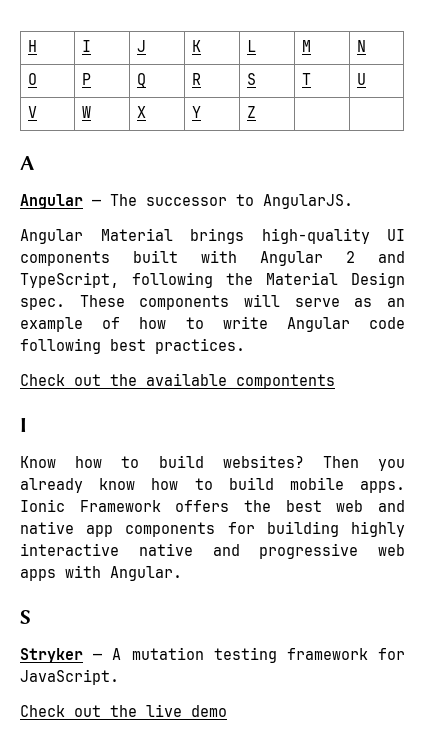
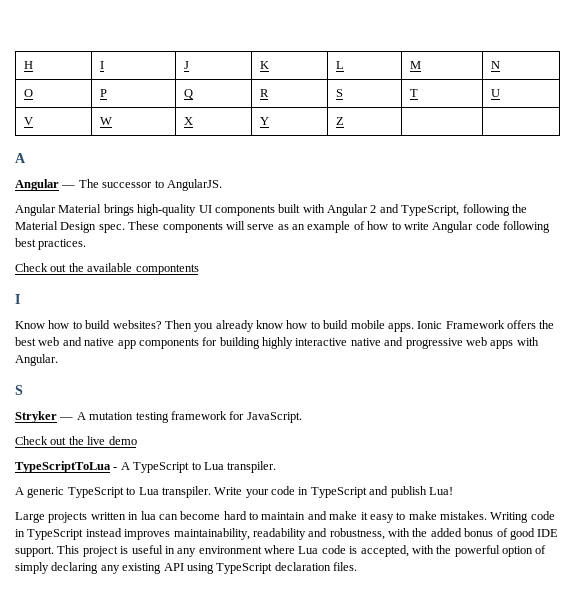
+ TypeScriptToLua - A TypeScript to Lua transpiler.
+ A generic TypeScript to Lua transpiler. Write your code in TypeScript and publish Lua!
+ Large projects written in lua can become hard to maintain and make it easy to make mistakes. Writing code in TypeScript instead improves maintainability, readability and robustness, with the added bonus of good IDE support. This project is useful in any environment where Lua code is accepted, with the powerful option of simply declaring any existing API using TypeScript declaration files.

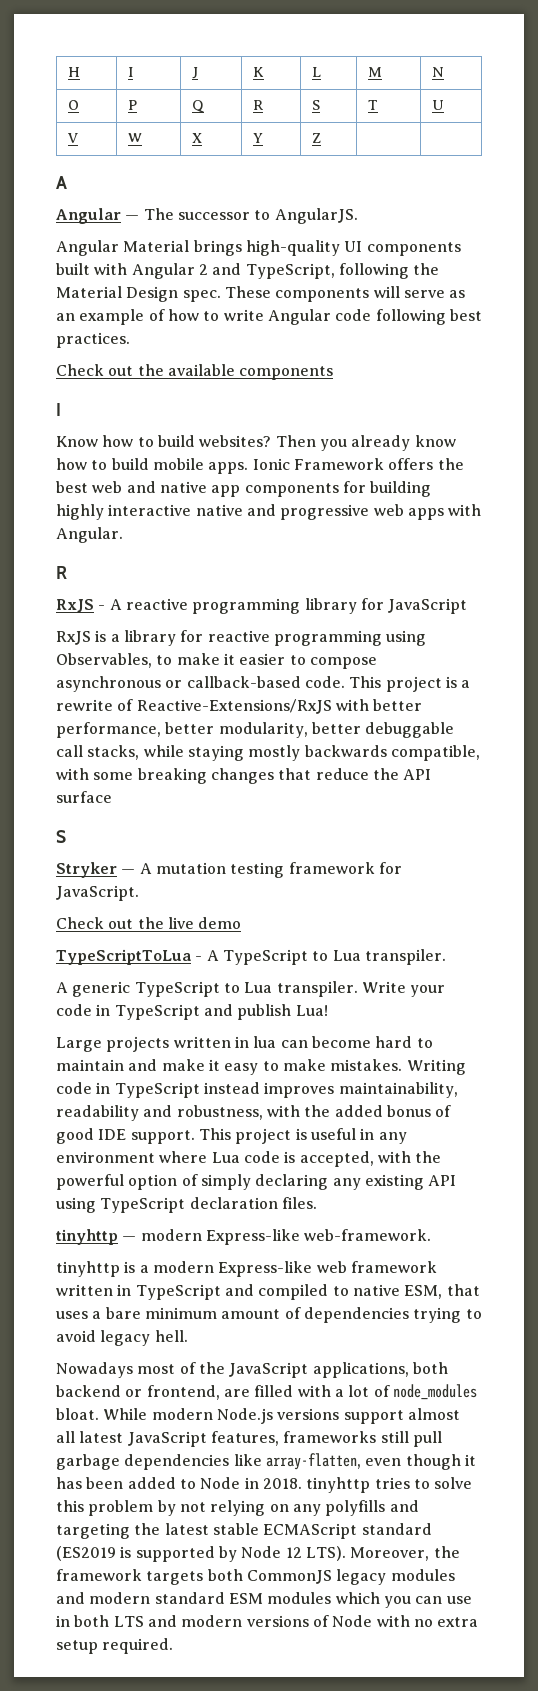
- Check out the available compontents
+ Check out the available components
  Ionic Framework offers the best web and native app components for building highly interactive native and progressive web apps with Angular.
+ R
+ RxJS - A reactive programming library for JavaScript
+ RxJS is a library for reactive programming using Observables, to make it easier to compose asynchronous or callback-based code. This project is a rewrite of Reactive-Extensions/RxJS with better performance, better modularity, better debuggable call stacks, while staying mostly backwards compatible, with some breaking changes that reduce the API surface
+ tinyhttp — modern Express-like web-framework.
+ tinyhttp is a modern Express-like web framework written in TypeScript and compiled to native ESM, that uses a bare minimum amount of dependencies trying to avoid legacy hell.
+ Nowadays most of the JavaScript applications, both backend or frontend, are filled with a lot of node_modules bloat. While modern Node.js versions support almost all latest JavaScript features, frameworks still pull garbage dependencies like array-flatten, even though it has been added to Node in 2018. tinyhttp tries to solve this problem by not relying on any polyfills and targeting the latest stable ECMAScript standard (ES2019 is supported by Node 12 LTS). Moreover, the framework targets both CommonJS legacy modules and modern standard ESM modules which you can use in both LTS and modern versions of Node with no extra setup required.

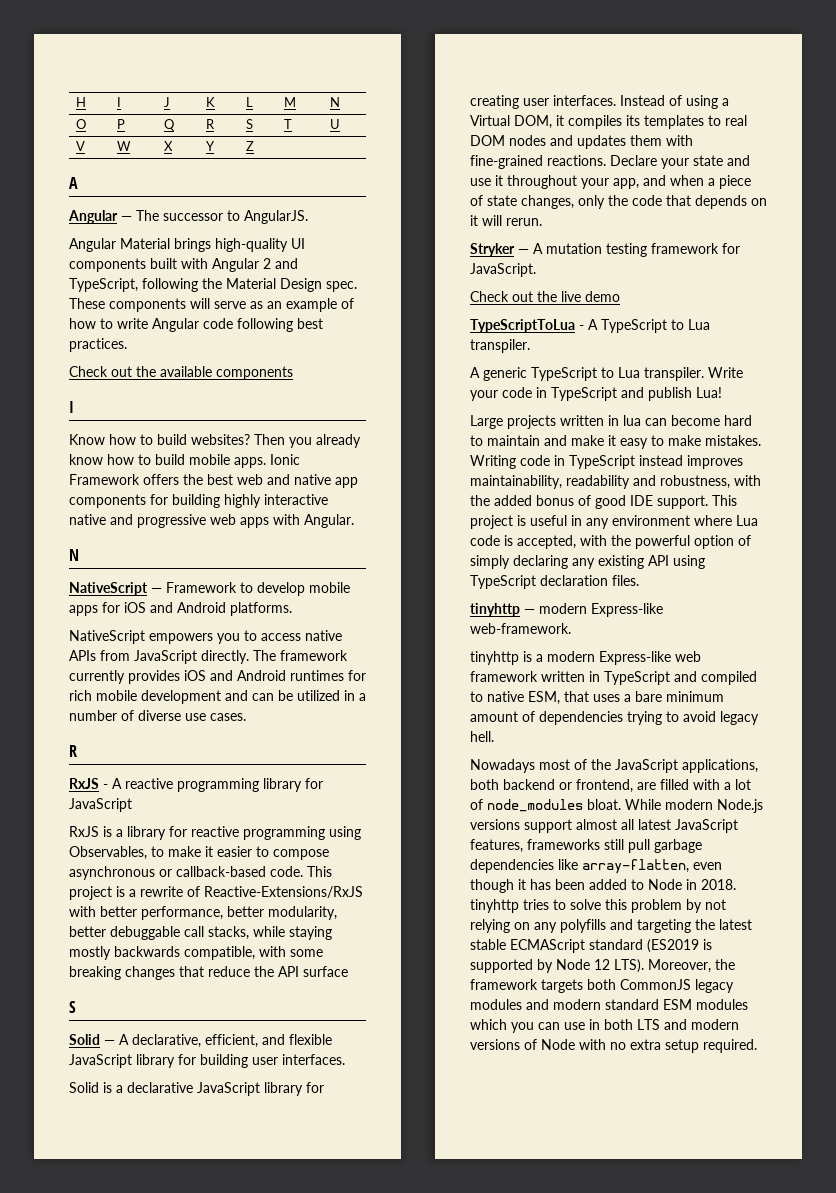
  Ionic Framework offers the best web and native app components for building highly interactive native and progressive web apps with Angular.
+ N
+ NativeScript — Framework to develop mobile apps for iOS and Android platforms.
+ NativeScript empowers you to access native APIs from JavaScript directly. The framework currently provides iOS and Android runtimes for rich mobile development and can be utilized in a number of diverse use cases.
+ Solid — A declarative, efficient, and flexible JavaScript library for building user interfaces.
+ Solid is a declarative JavaScript library for creating user interfaces. Instead of using a Virtual DOM, it compiles its templates to real DOM nodes and updates them with fine-grained reactions. Declare your state and use it throughout your app, and when a piece of state changes, only the code that depends on it will rerun.

